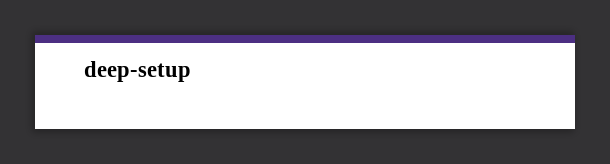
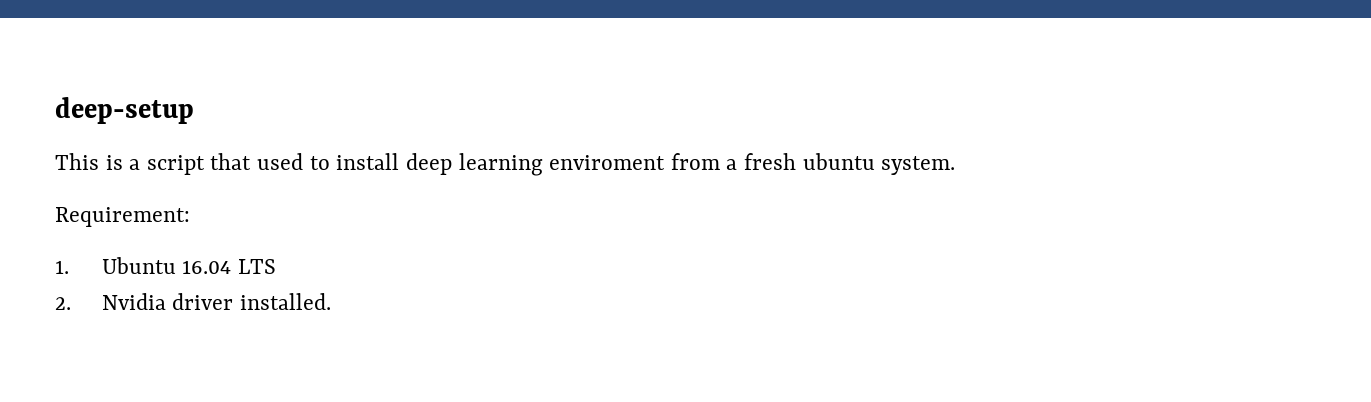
+ This is a script that used to install deep learning enviroment from a fresh ubuntu system.
+ Requirement:
+ 1. Ubuntu 16.04 LTS
+ 2. Nvidia driver installed.

